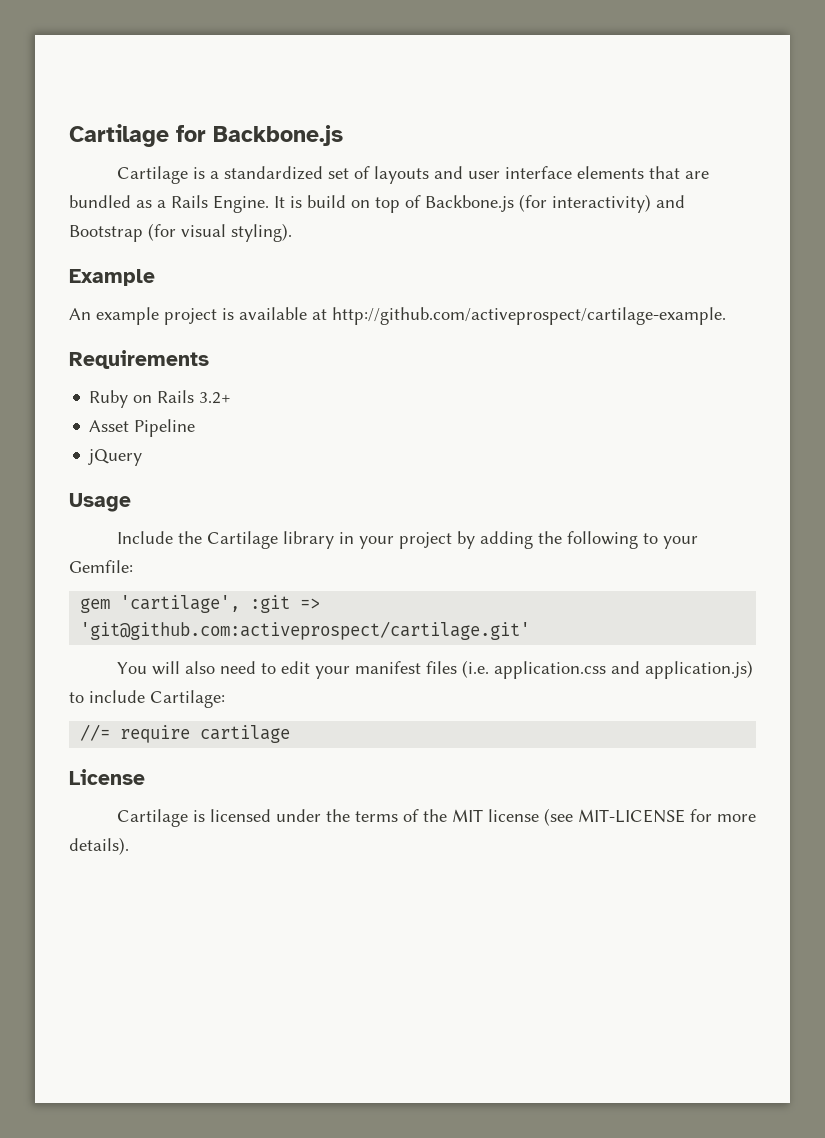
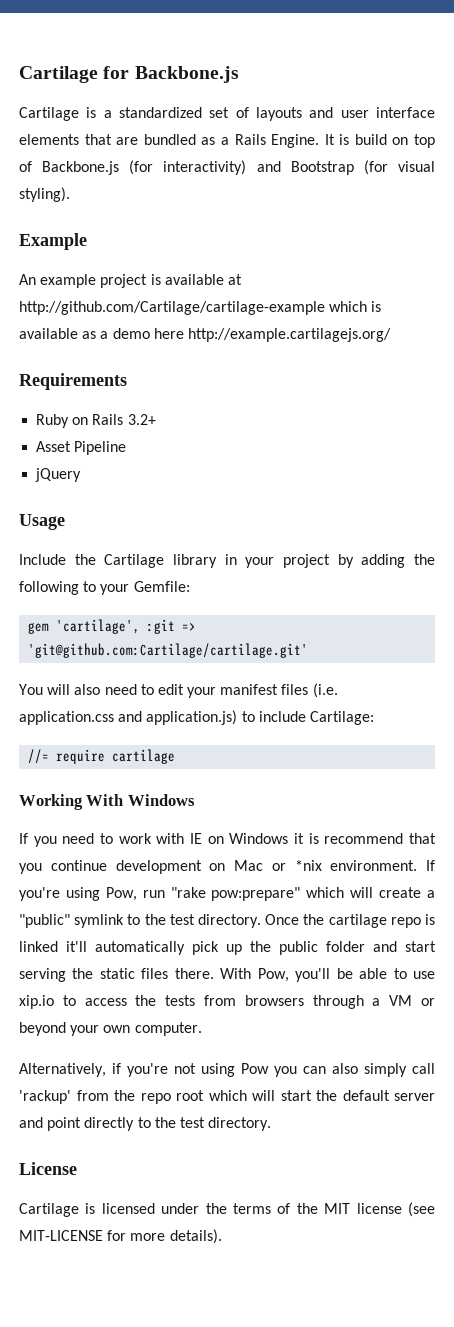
- An example project is available at http://github.com/activeprospect/cartilage-example.
+ An example project is available at http://github.com/Cartilage/cartilage-example which is available as a demo here http://example.cartilagejs.org/
- gem 'cartilage', :git => 'git@github.com:activeprospect/cartilage.git'
+ gem 'cartilage', :git => 'git@github.com:Cartilage/cartilage.git'
+ Working With Windows
+ If you need to work with IE on Windows it is recommend that you continue development on Mac or *nix environment. If you're using Pow, run "rake pow:prepare" which will create a "public" symlink to the test directory. Once the cartilage repo is linked it'll automatically pick up the public folder and start serving the static files there. With Pow, you'll be able to use xip.io to access the tests from browsers through a VM or beyond your own computer.
+ Alternatively, if you're not using Pow you can also simply call 'rackup' from the repo root which will start the default server and point directly to the test directory.

